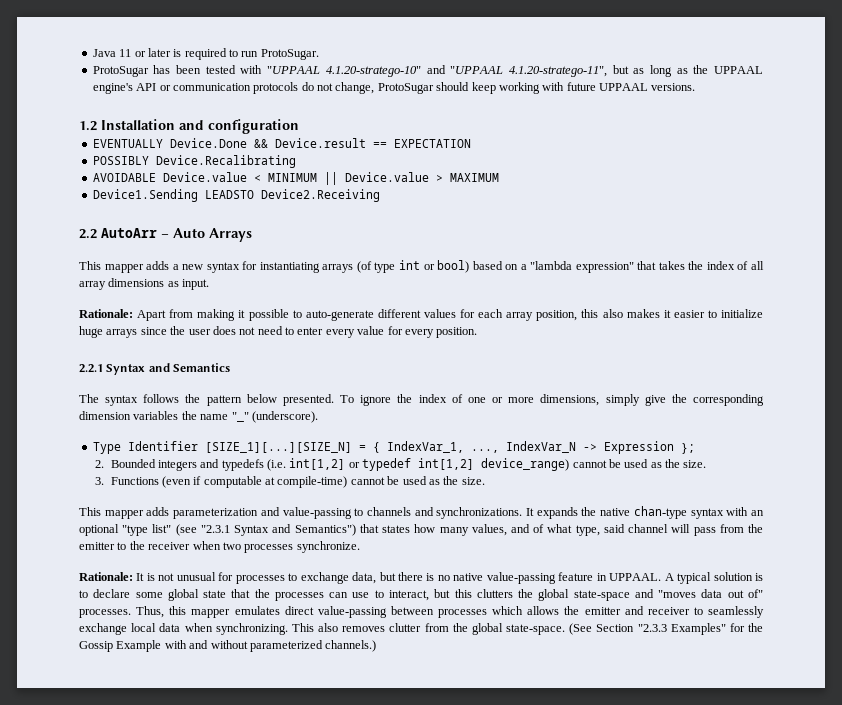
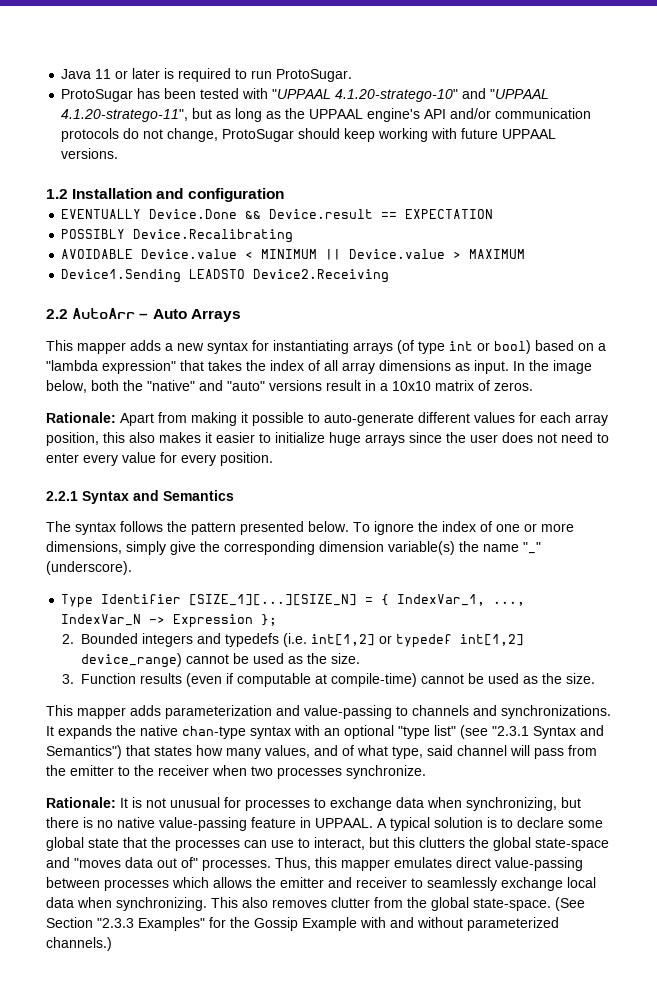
- ProtoSugar has been tested with "UPPAAL 4.1.20-stratego-10" and "UPPAAL 4.1.20-stratego-11", but as long as the UPPAAL engine's API or communication protocols do not change, ProtoSugar should keep working with future UPPAAL versions.
+ ProtoSugar has been tested with "UPPAAL 4.1.20-stratego-10" and "UPPAAL 4.1.20-stratego-11", but as long as the UPPAAL engine's API and/or communication protocols do not change, ProtoSugar should keep working with future UPPAAL versions.
+ In the image below, both the "native" and "auto" versions result in a 10x10 matrix of zeros.
- The syntax follows the pattern below presented.
+ The syntax follows the pattern presented below.
- To ignore the index of one or more dimensions, simply give the corresponding dimension variables the name "_" (underscore).
+ To ignore the index of one or more dimensions, simply give the corresponding dimension variable(s) the name "_" (underscore).
- 3. Functions (even if computable at compile-time) cannot be used as the size.
+ 3. Function results (even if computable at compile-time) cannot be used as the size.
- Rationale: It is not unusual for processes to exchange data, but there is no native value-passing feature in UPPAAL.
+ Rationale: It is not unusual for processes to exchange data when synchronizing, but there is no native value-passing feature in UPPAAL.

